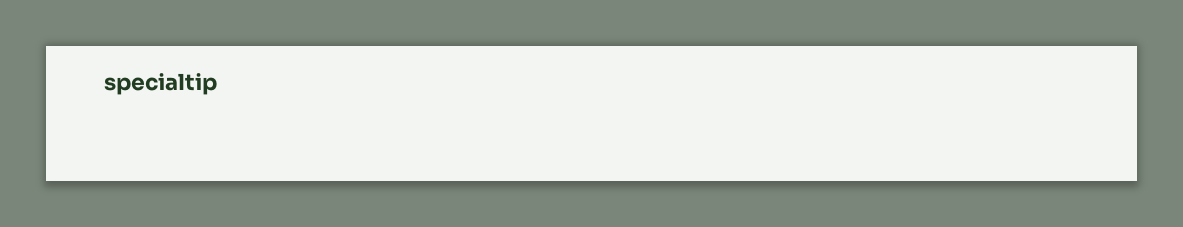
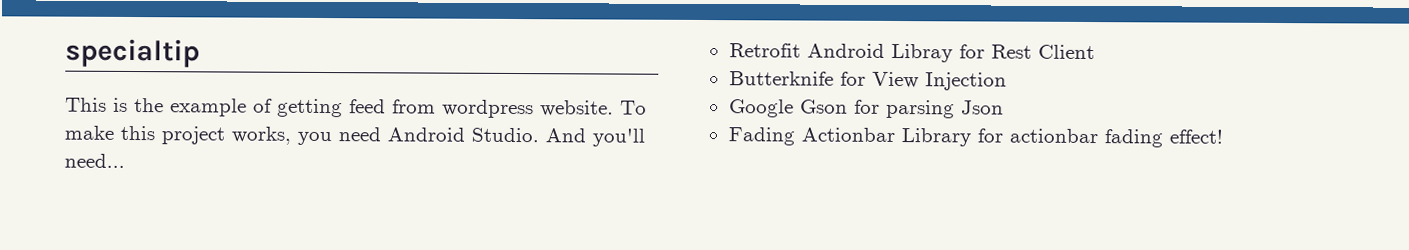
+ This is the example of getting feed from wordpress website. To make this project works, you need Android Studio. And you'll need...
+ Retrofit Android Libray for Rest Client
+ Butterknife for View Injection
+ Google Gson for parsing Json
+ Fading Actionbar Library for actionbar fading effect!

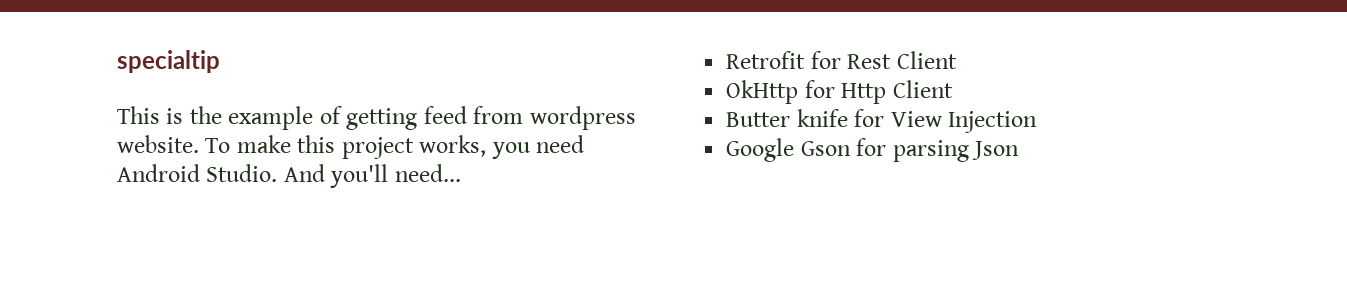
- Retrofit Android Libray for Rest Client
+ Retrofit for Rest Client
- Butterknife for View Injection
+ OkHttp for Http Client
+ Butter knife for View Injection
- Fading Actionbar Library for actionbar fading effect!

